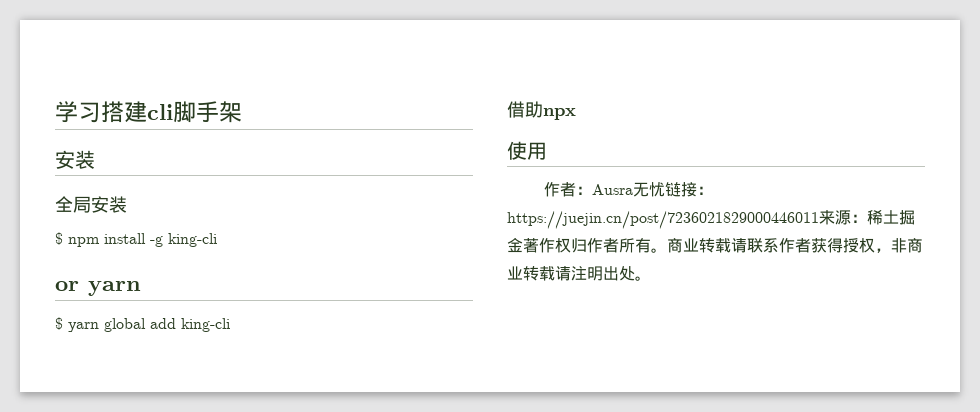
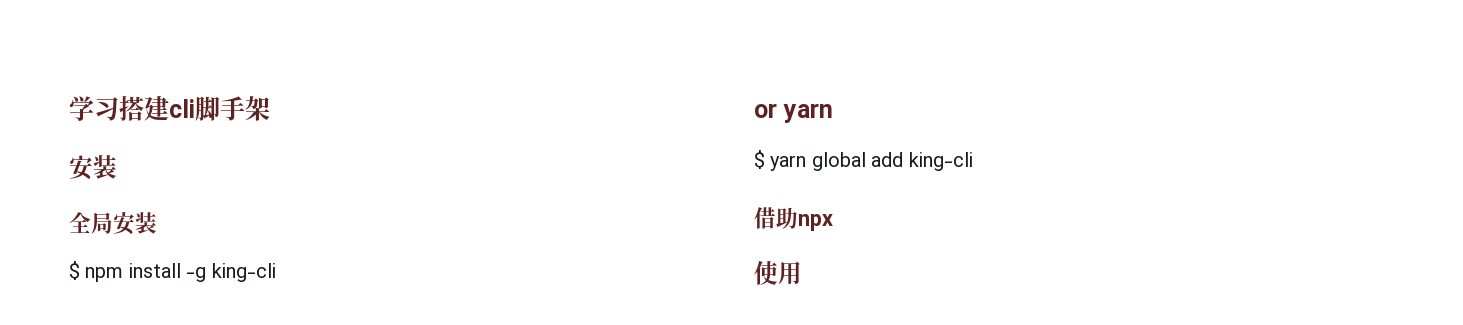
- 作者：Ausra无忧链接：https://juejin.cn/post/7236021829000446011来源：稀土掘金著作权归作者所有。商业转载请联系作者获得授权，非商业转载请注明出处。

